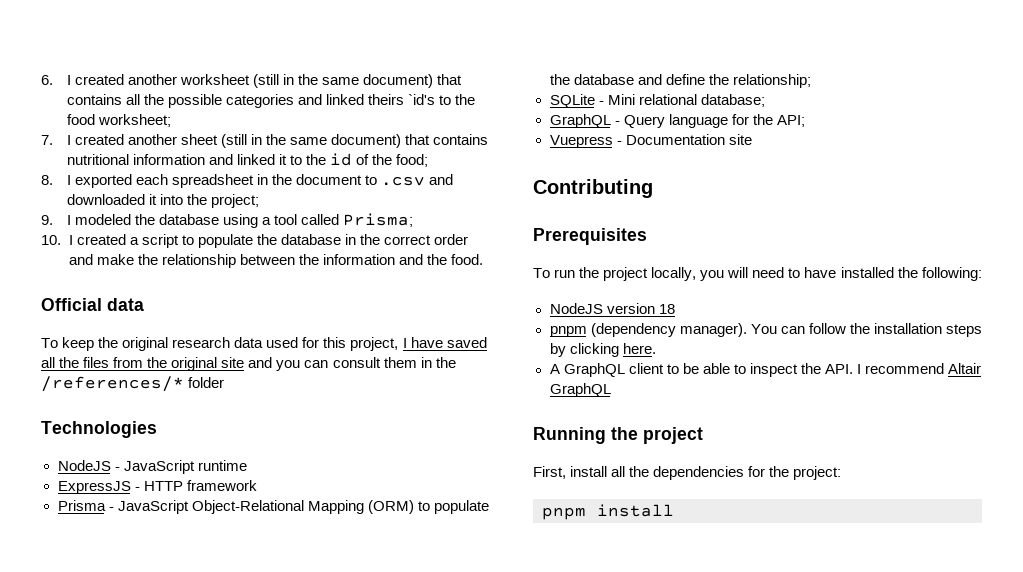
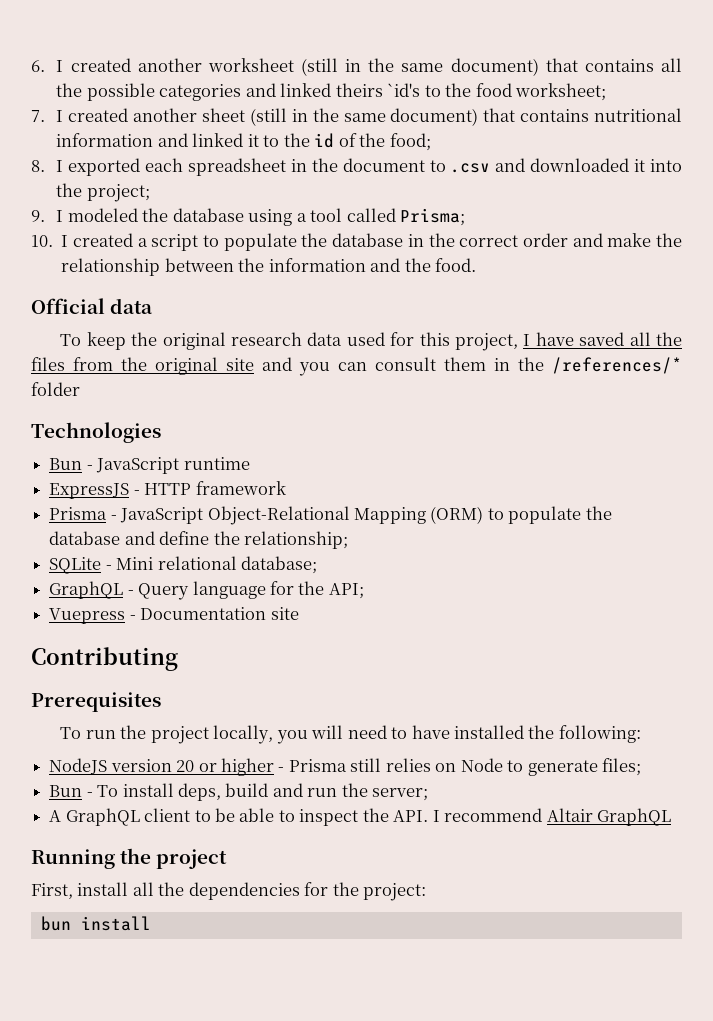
- NodeJS - JavaScript runtime
+ Bun - JavaScript runtime
- NodeJS version 18
- pnpm (dependency manager). You can follow the installation steps by clicking here.
+ NodeJS version 20 or higher - Prisma still relies on Node to generate files;
+ Bun - To install deps, build and run the server;
- pnpm install
+ bun install

